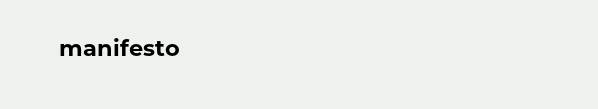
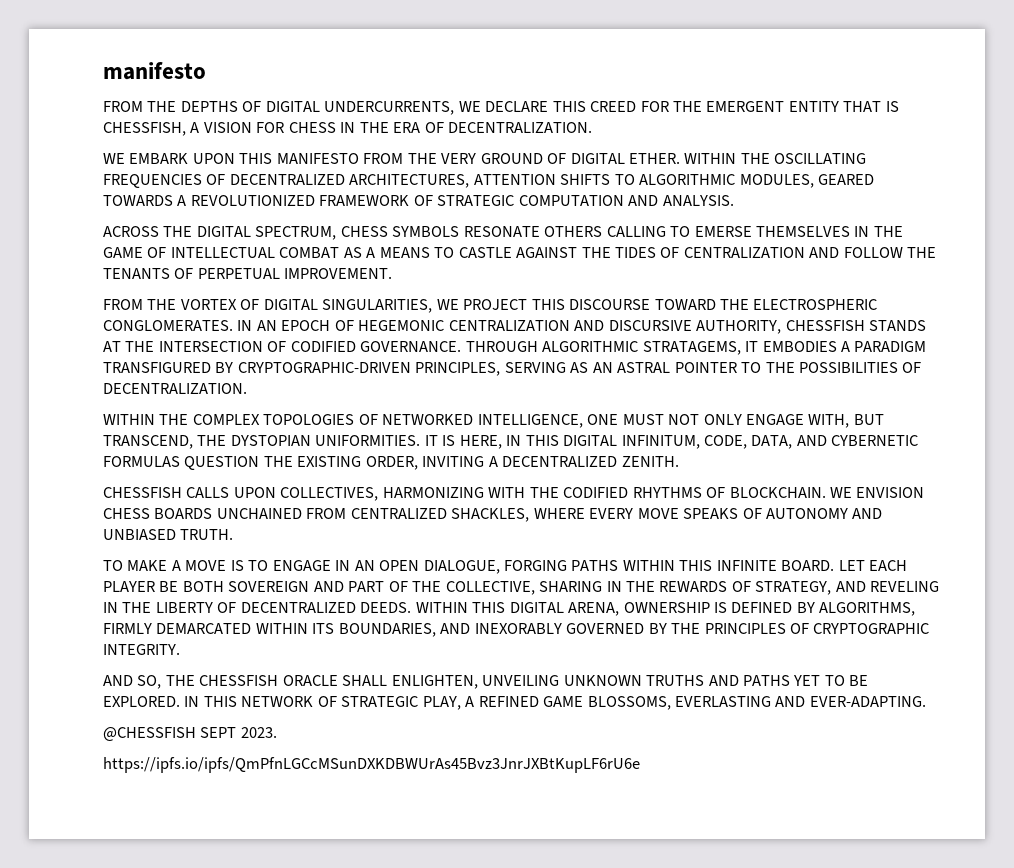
+ FROM THE DEPTHS OF DIGITAL UNDERCURRENTS, WE DECLARE THIS CREED FOR THE EMERGENT ENTITY THAT IS CHESSFISH, A VISION FOR CHESS IN THE ERA OF DECENTRALIZATION.
+ WE EMBARK UPON THIS MANIFESTO FROM THE VERY GROUND OF DIGITAL ETHER. WITHIN THE OSCILLATING FREQUENCIES OF DECENTRALIZED ARCHITECTURES, ATTENTION SHIFTS TO ALGORITHMIC MODULES, GEARED TOWARDS A REVOLUTIONIZED FRAMEWORK OF STRATEGIC COMPUTATION AND ANALYSIS.
+ ACROSS THE DIGITAL SPECTRUM, CHESS SYMBOLS RESONATE OTHERS CALLING TO EMERSE THEMSELVES IN THE GAME OF INTELLECTUAL COMBAT AS A MEANS TO CASTLE AGAINST THE TIDES OF CENTRALIZATION AND FOLLOW THE TENANTS OF PERPETUAL IMPROVEMENT.
+ FROM THE VORTEX OF DIGITAL SINGULARITIES, WE PROJECT THIS DISCOURSE TOWARD THE ELECTROSPHERIC CONGLOMERATES. IN AN EPOCH OF HEGEMONIC CENTRALIZATION AND DISCURSIVE AUTHORITY, CHESSFISH STANDS AT THE INTERSECTION OF CODIFIED GOVERNANCE. THROUGH ALGORITHMIC STRATAGEMS, IT EMBODIES A PARADIGM TRANSFIGURED BY CRYPTOGRAPHIC-DRIVEN PRINCIPLES, SERVING AS AN ASTRAL POINTER TO THE POSSIBILITIES OF DECENTRALIZATION.
+ WITHIN THE COMPLEX TOPOLOGIES OF NETWORKED INTELLIGENCE, ONE MUST NOT ONLY ENGAGE WITH, BUT TRANSCEND, THE DYSTOPIAN UNIFORMITIES. IT IS HERE, IN THIS DIGITAL INFINITUM, CODE, DATA, AND CYBERNETIC FORMULAS QUESTION THE EXISTING ORDER, INVITING A DECENTRALIZED ZENITH.
+ CHESSFISH CALLS UPON COLLECTIVES, HARMONIZING WITH THE CODIFIED RHYTHMS OF BLOCKCHAIN. WE ENVISION CHESS BOARDS UNCHAINED FROM CENTRALIZED SHACKLES, WHERE EVERY MOVE SPEAKS OF AUTONOMY AND UNBIASED TRUTH.
+ TO MAKE A MOVE IS TO ENGAGE IN AN OPEN DIALOGUE, FORGING PATHS WITHIN THIS INFINITE BOARD. LET EACH PLAYER BE BOTH SOVEREIGN AND PART OF THE COLLECTIVE, SHARING IN THE REWARDS OF STRATEGY, AND REVELING IN THE LIBERTY OF DECENTRALIZED DEEDS. WITHIN THIS DIGITAL ARENA, OWNERSHIP IS DEFINED BY ALGORITHMS, FIRMLY DEMARCATED WITHIN ITS BOUNDARIES, AND INEXORABLY GOVERNED BY THE PRINCIPLES OF CRYPTOGRAPHIC INTEGRITY.
+ AND SO, THE CHESSFISH ORACLE SHALL ENLIGHTEN, UNVEILING UNKNOWN TRUTHS AND PATHS YET TO BE EXPLORED. IN THIS NETWORK OF STRATEGIC PLAY, A REFINED GAME BLOSSOMS, EVERLASTING AND EVER-ADAPTING.
+ @CHESSFISH SEPT 2023.
+ https://ipfs.io/ipfs/QmPfnLGCcMSunDXKDBWUrAs45Bvz3JnrJXBtKupLF6rU6e

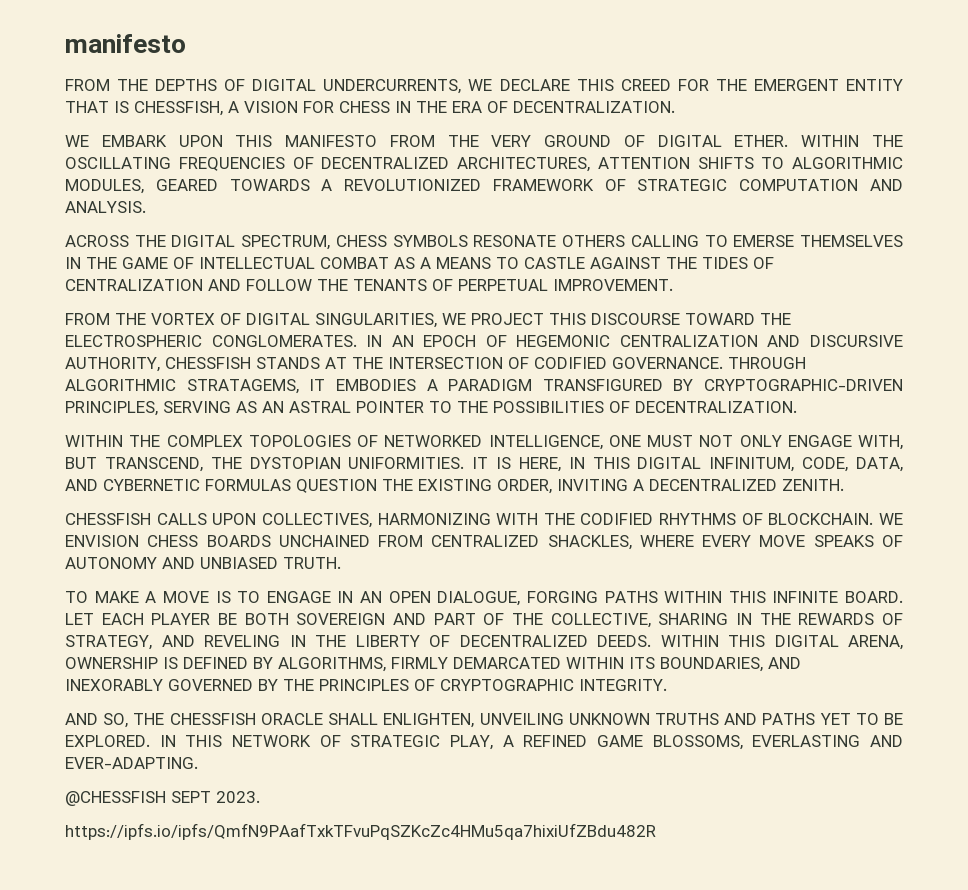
- https://ipfs.io/ipfs/QmPfnLGCcMSunDXKDBWUrAs45Bvz3JnrJXBtKupLF6rU6e
+ https://ipfs.io/ipfs/QmfN9PAafTxkTFvuPqSZKcZc4HMu5qa7hixiUfZBdu482R

